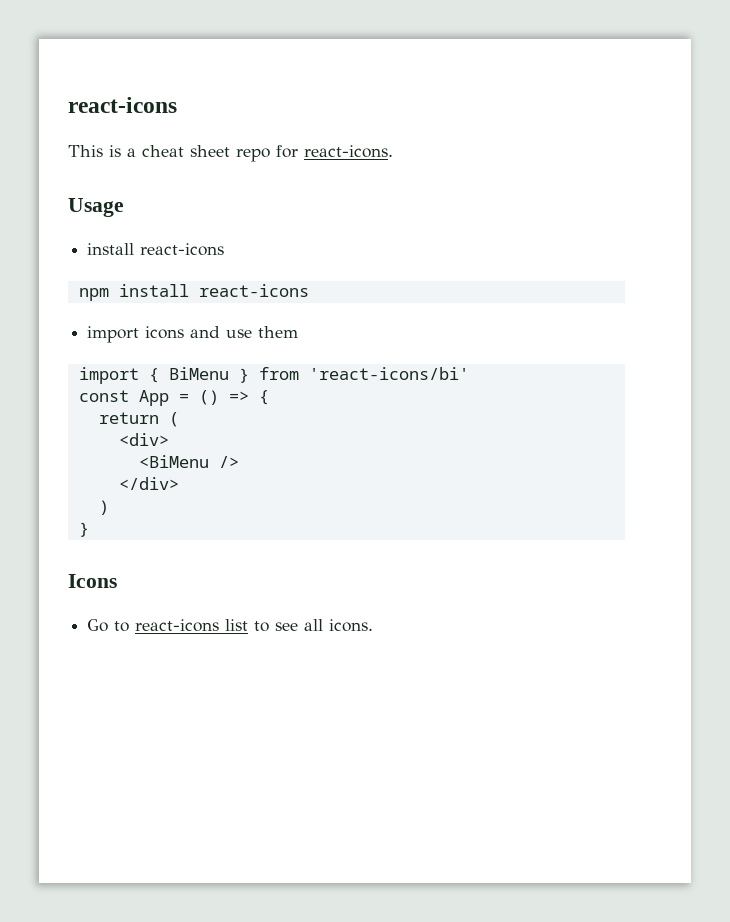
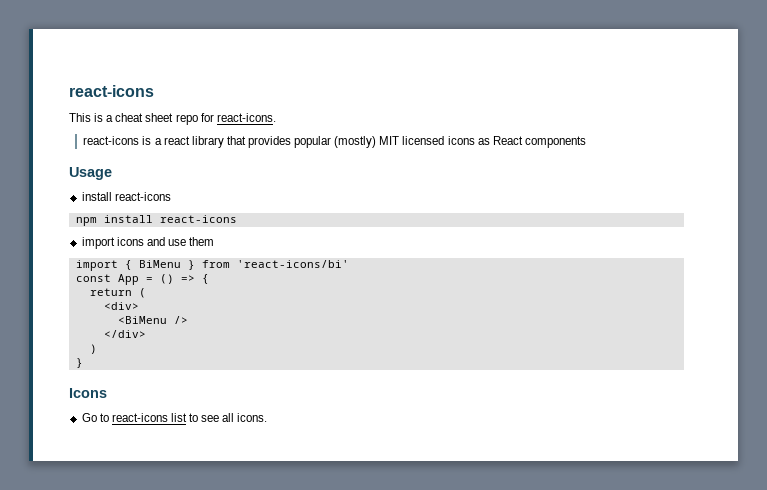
+ react-icons is a react library that provides popular (mostly) MIT licensed icons as React components

